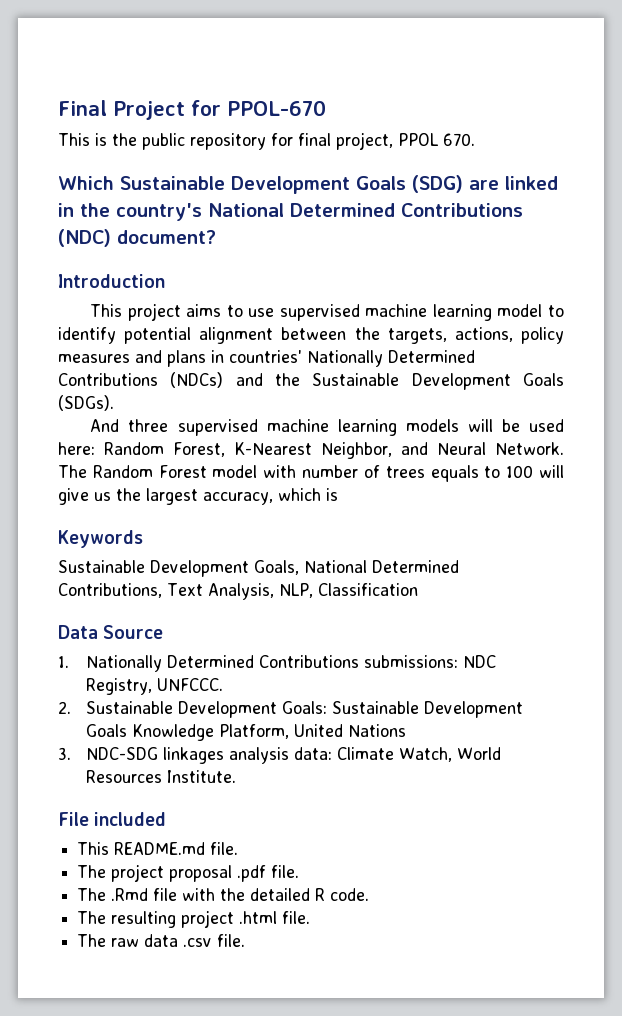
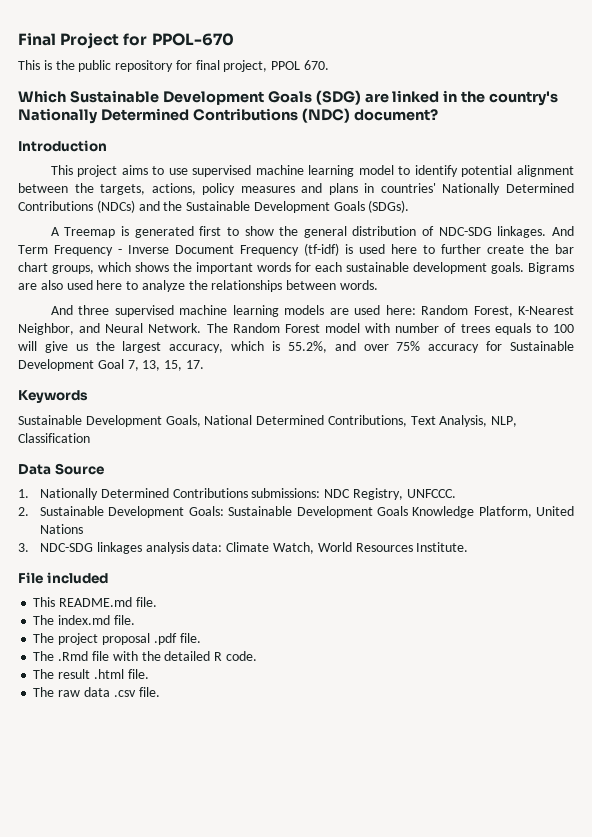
- Which Sustainable Development Goals (SDG) are linked in the country's National Determined Contributions (NDC) document?
+ Which Sustainable Development Goals (SDG) are linked in the country's Nationally Determined Contributions (NDC) document?
+ A Treemap is generated first to show the general distribution of NDC-SDG linkages. And Term Frequency - Inverse Document Frequency (tf-idf) is used here to further create the bar chart groups, which shows the important words for each sustainable development goals. Bigrams are also used here to analyze the relationships between words.
- And three supervised machine learning models will be used here: Random Forest, K-Nearest Neighbor, and Neural Network.
+ And three supervised machine learning models are used here: Random Forest, K-Nearest Neighbor, and Neural Network.
- The Random Forest model with number of trees equals to 100 will give us the largest accuracy, which is
+ The Random Forest model with number of trees equals to 100 will give us the largest accuracy, which is 55.2%, and over 75% accuracy for Sustainable Development Goal 7, 13, 15, 17.
+ The index.md file.
- The resulting project .html file.
+ The result .html file.

